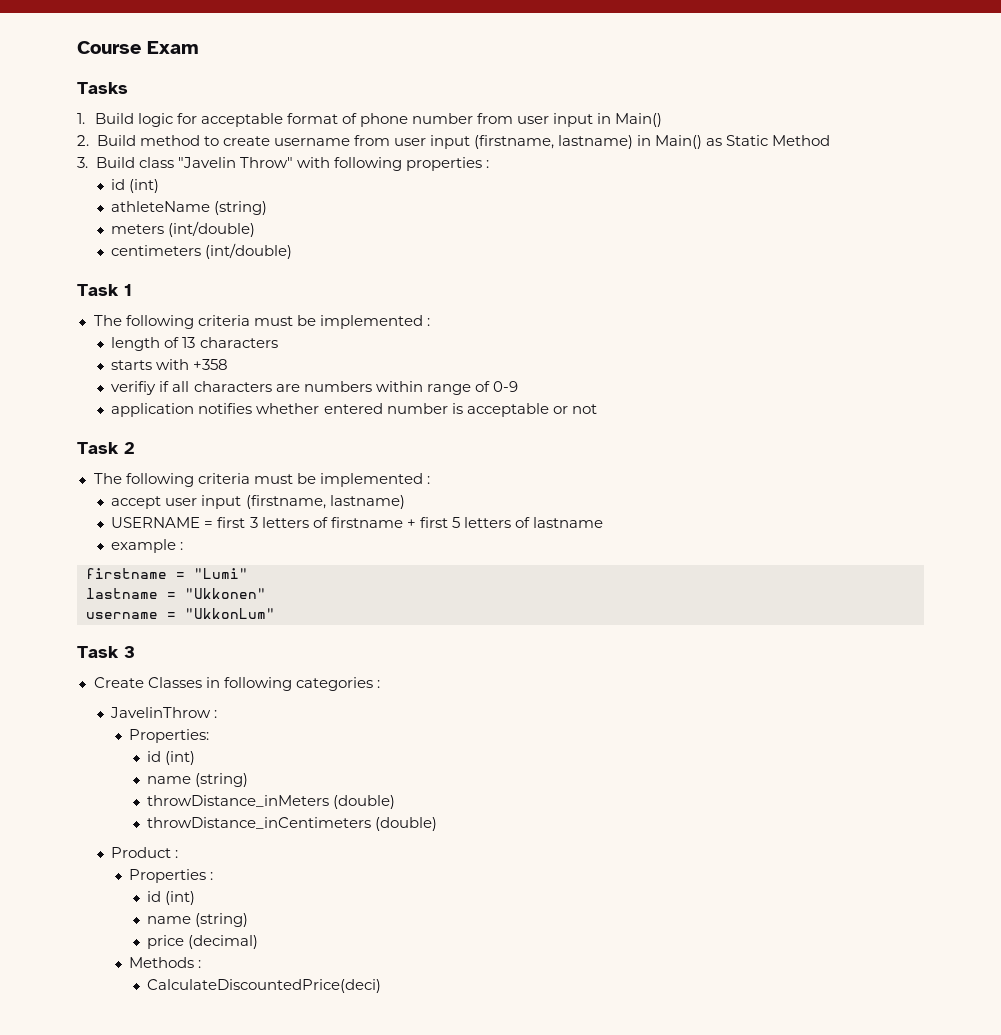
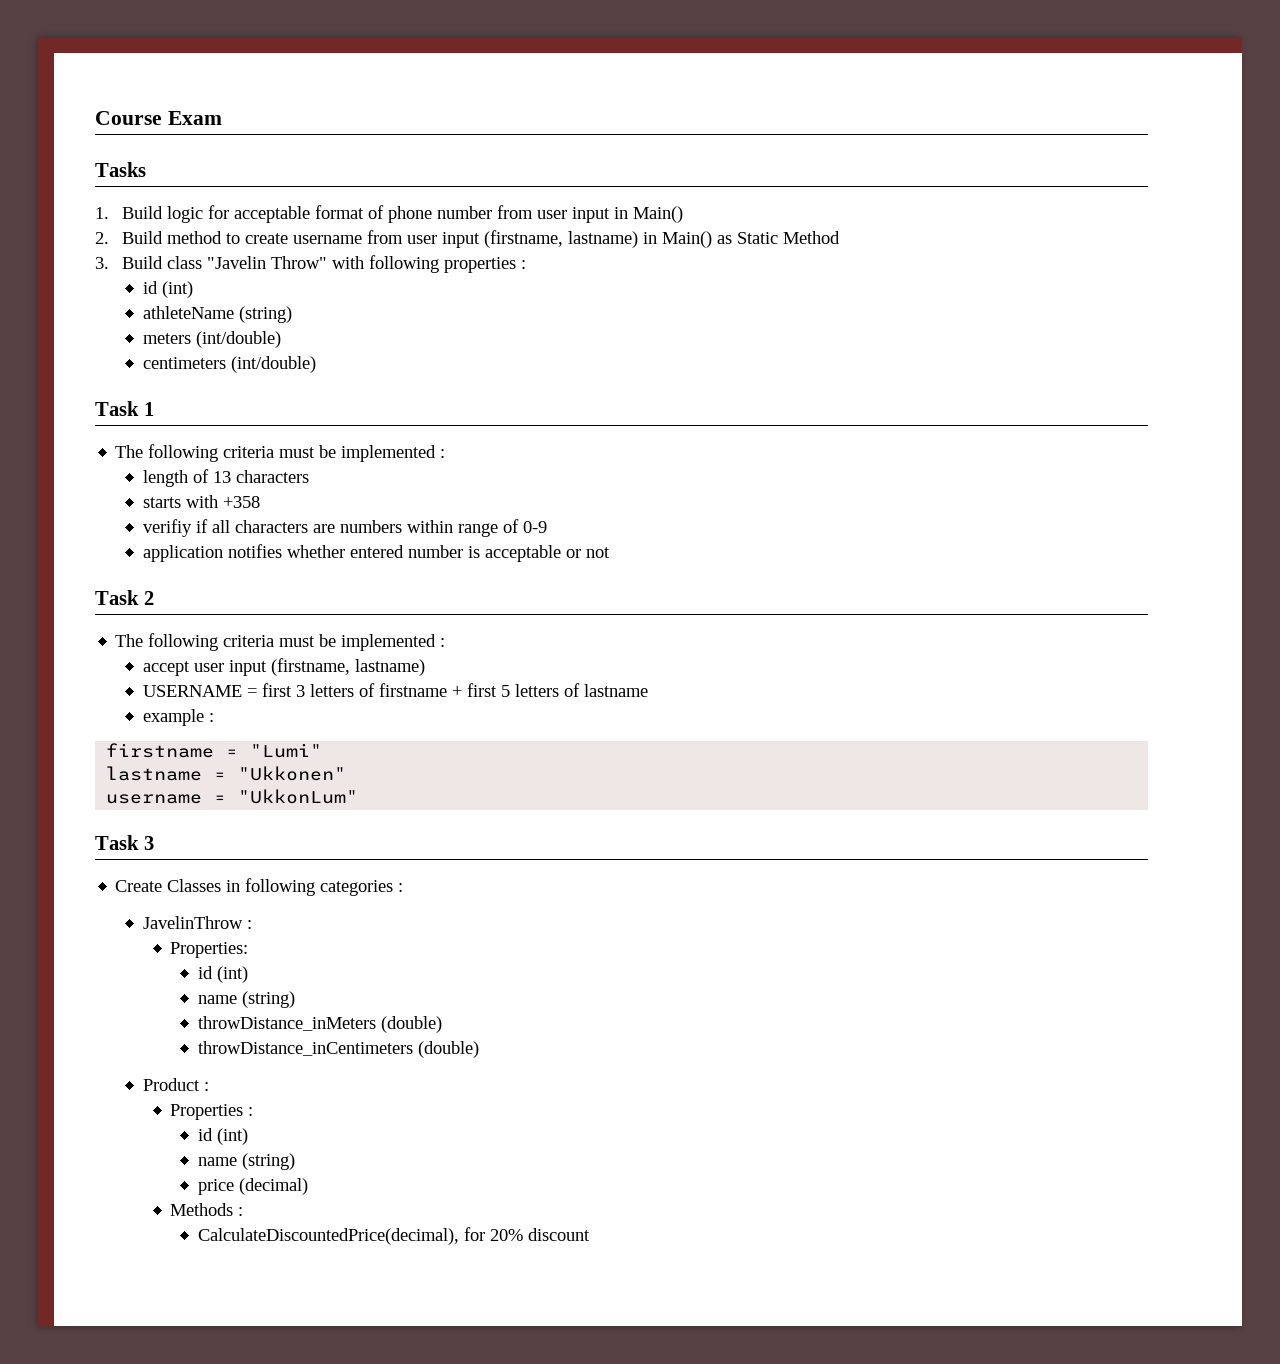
- CalculateDiscountedPrice(deci)
+ CalculateDiscountedPrice(decimal), for 20% discount

